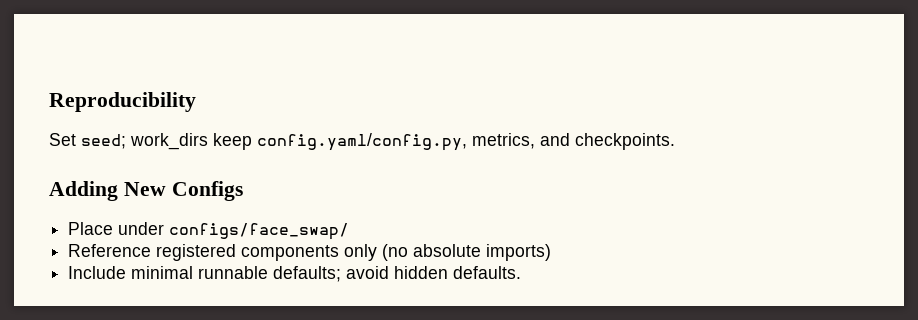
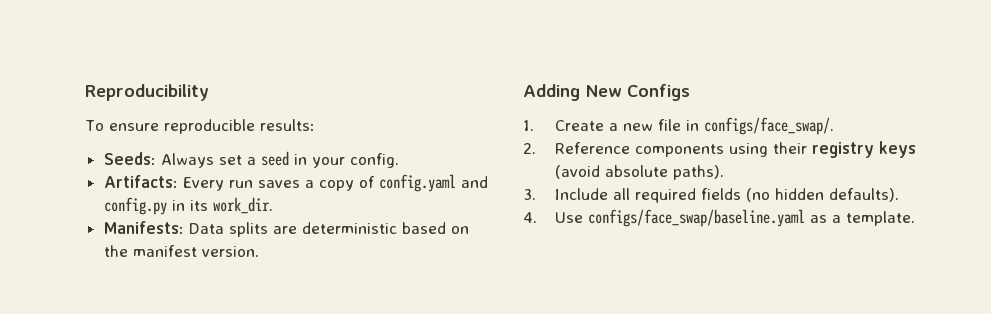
- Set seed; work_dirs keep config.yaml/config.py, metrics, and checkpoints.
+ To ensure reproducible results:
+ Seeds: Always set a seed in your config.
+ Artifacts: Every run saves a copy of config.yaml and config.py in its work_dir.
+ Manifests: Data splits are deterministic based on the manifest version.
  Adding New Configs
- Place under configs/face_swap/
- Reference registered components only (no absolute imports)
- Include minimal runnable defaults; avoid hidden defaults.
+ 1. Create a new file in configs/face_swap/.
+ 2. Reference components using their registry keys (avoid absolute paths).
+ 3. Include all required fields (no hidden defaults).
+ 4. Use configs/face_swap/baseline.yaml as a template.

